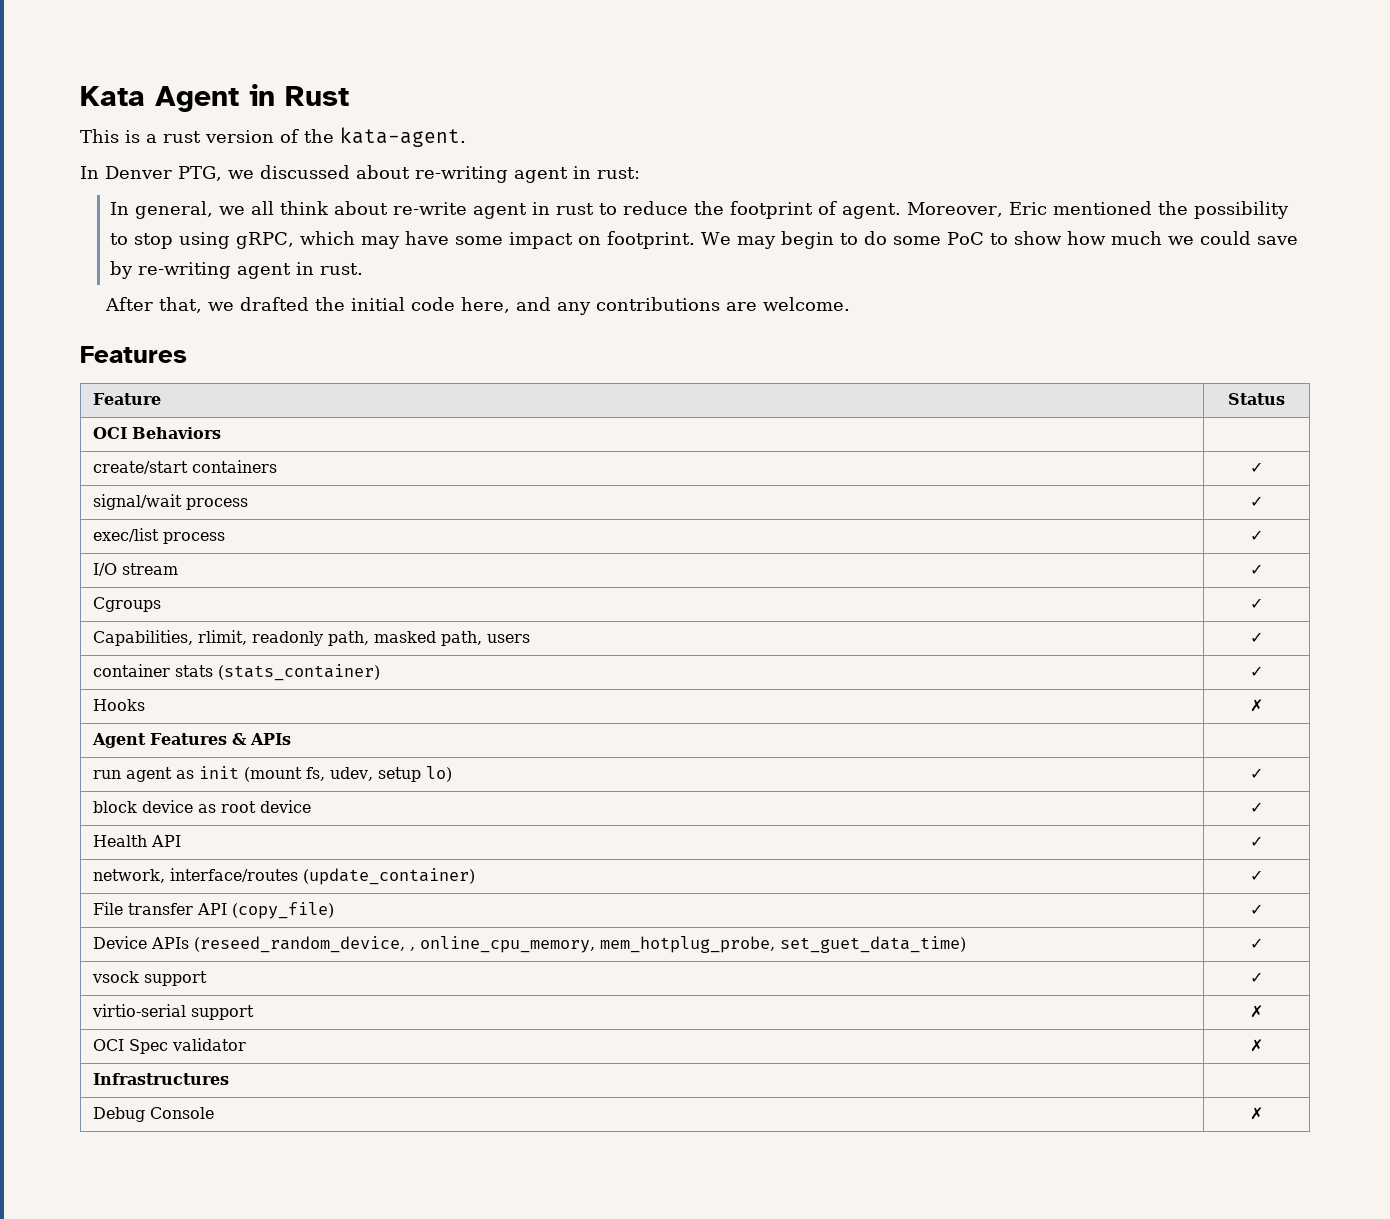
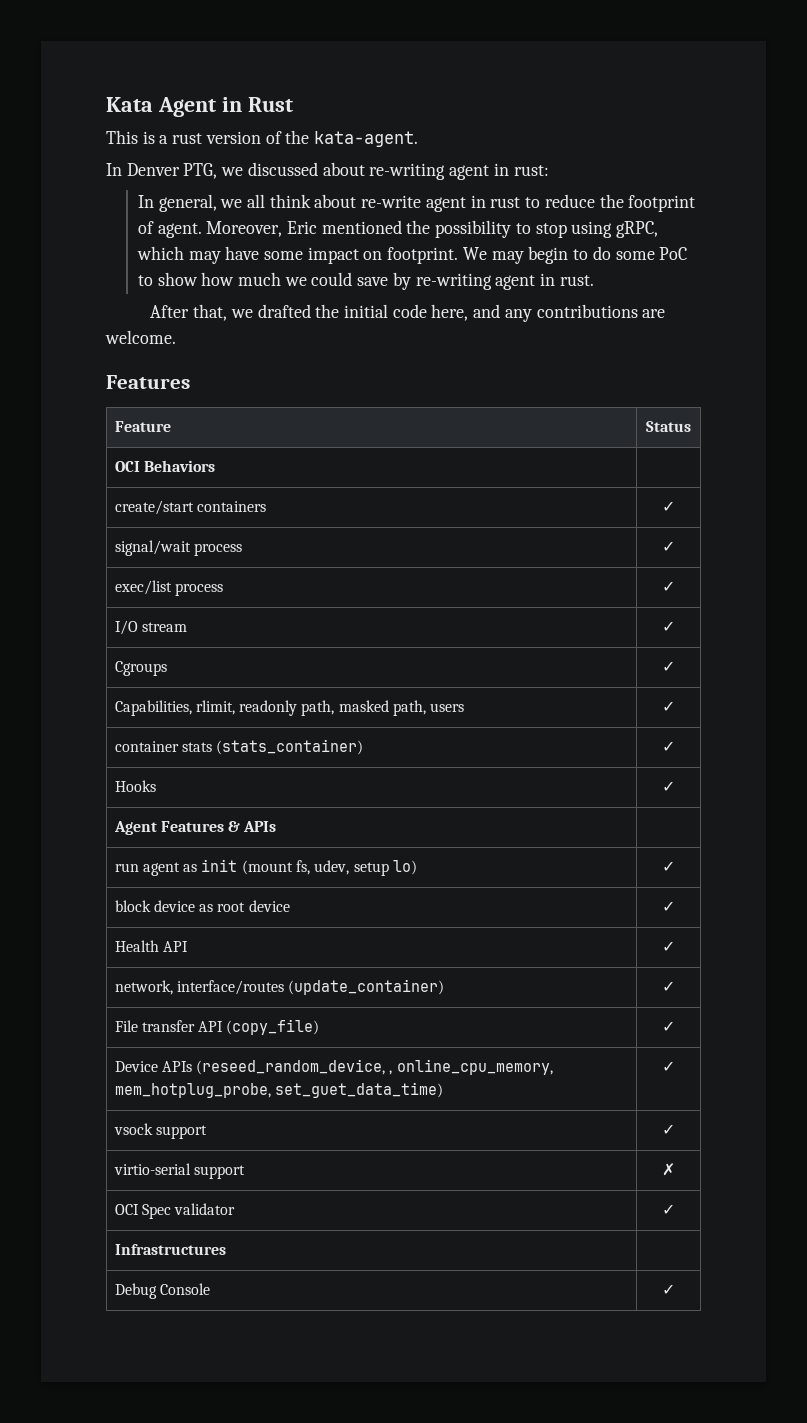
- Hooks | ✗
+ Hooks | ✓
- OCI Spec validator | ✗
+ OCI Spec validator | ✓
- Debug Console | ✗
+ Debug Console | ✓

